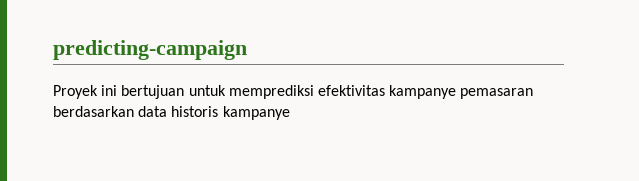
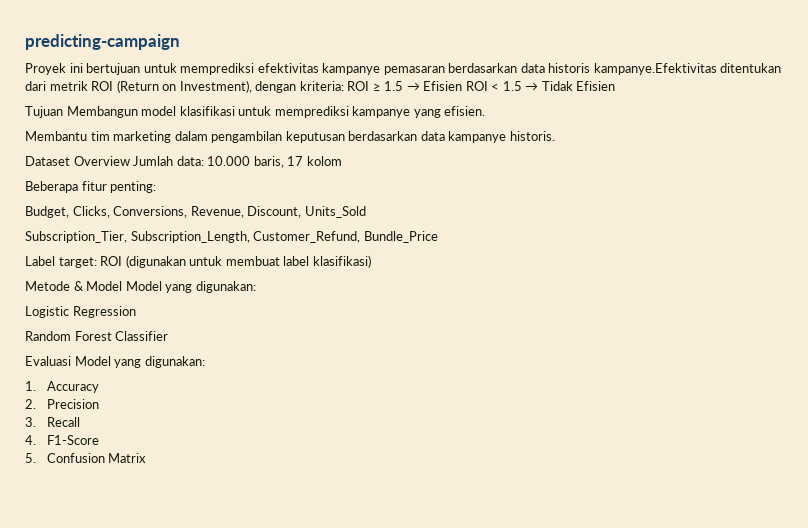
- Proyek ini bertujuan untuk memprediksi efektivitas kampanye pemasaran berdasarkan data historis kampanye
+ Proyek ini bertujuan untuk memprediksi efektivitas kampanye pemasaran berdasarkan data historis kampanye.Efektivitas ditentukan dari metrik ROI (Return on Investment), dengan kriteria: ROI ≥ 1.5 → Efisien ROI < 1.5 → Tidak Efisien
+ Tujuan Membangun model klasifikasi untuk memprediksi kampanye yang efisien.
+ Membantu tim marketing dalam pengambilan keputusan berdasarkan data kampanye historis.
+ Dataset Overview Jumlah data: 10.000 baris, 17 kolom
+ Beberapa fitur penting:
+ Budget, Clicks, Conversions, Revenue, Discount, Units_Sold
+ Subscription_Tier, Subscription_Length, Customer_Refund, Bundle_Price
+ Label target: ROI (digunakan untuk membuat label klasifikasi)
+ Metode & Model Model yang digunakan:
+ Logistic Regression
+ Random Forest Classifier
+ Evaluasi Model yang digunakan:
+ 1. Accuracy
+ 2. Precision
+ 3. Recall
+ 4. F1-Score
+ 5. Confusion Matrix

